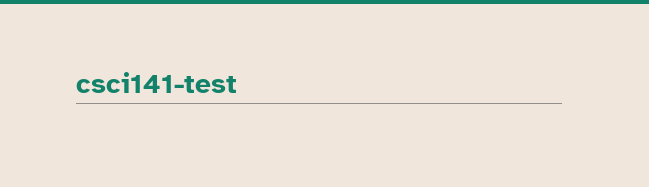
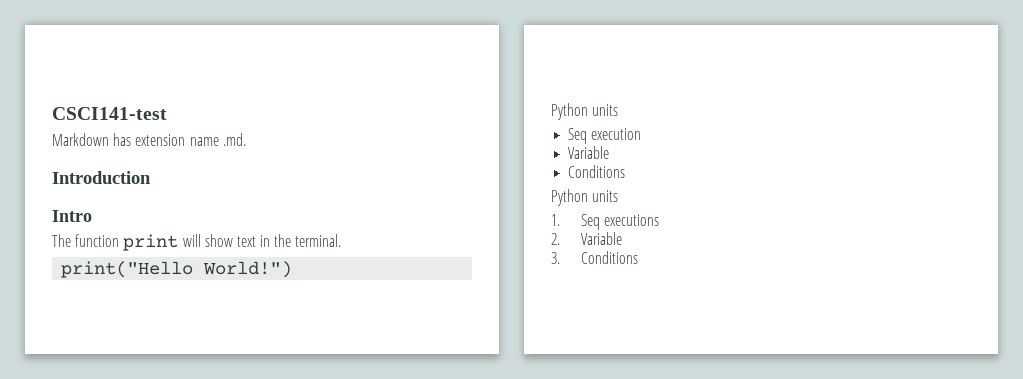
- csci141-test
+ CSCI141-test
+ Markdown has extension name .md.
+ Introduction
+ Intro
+ The function print will show text in the terminal.
+ print("Hello World!")
+ Python units
+ Seq execution
+ Variable
+ Conditions
+ Python units
+ 1. Seq executions
+ 2. Variable
+ 3. Conditions

